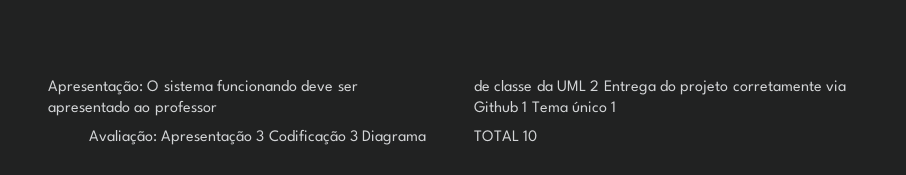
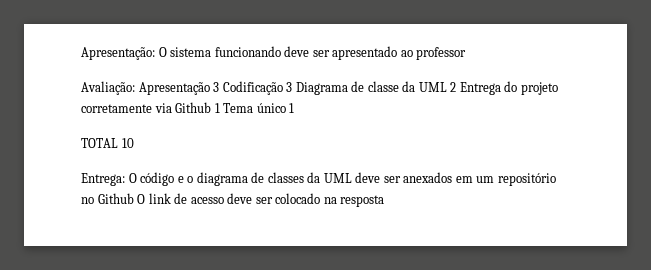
+ Entrega: O código e o diagrama de classes da UML deve ser anexados em um repositório no Github O link de acesso deve ser colocado na resposta

